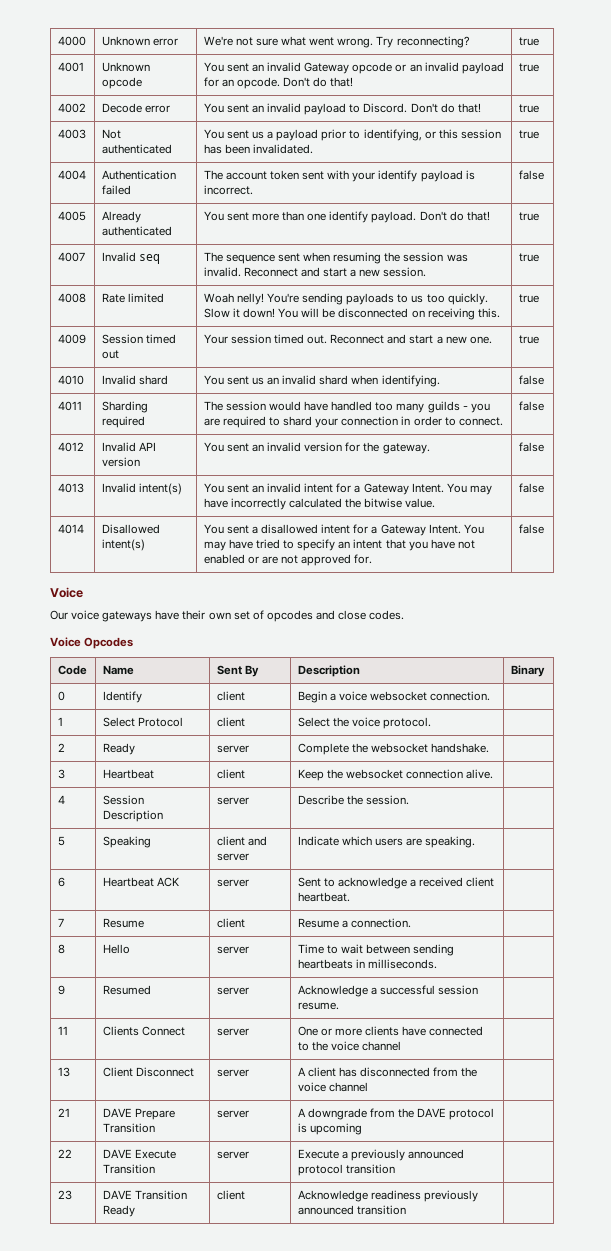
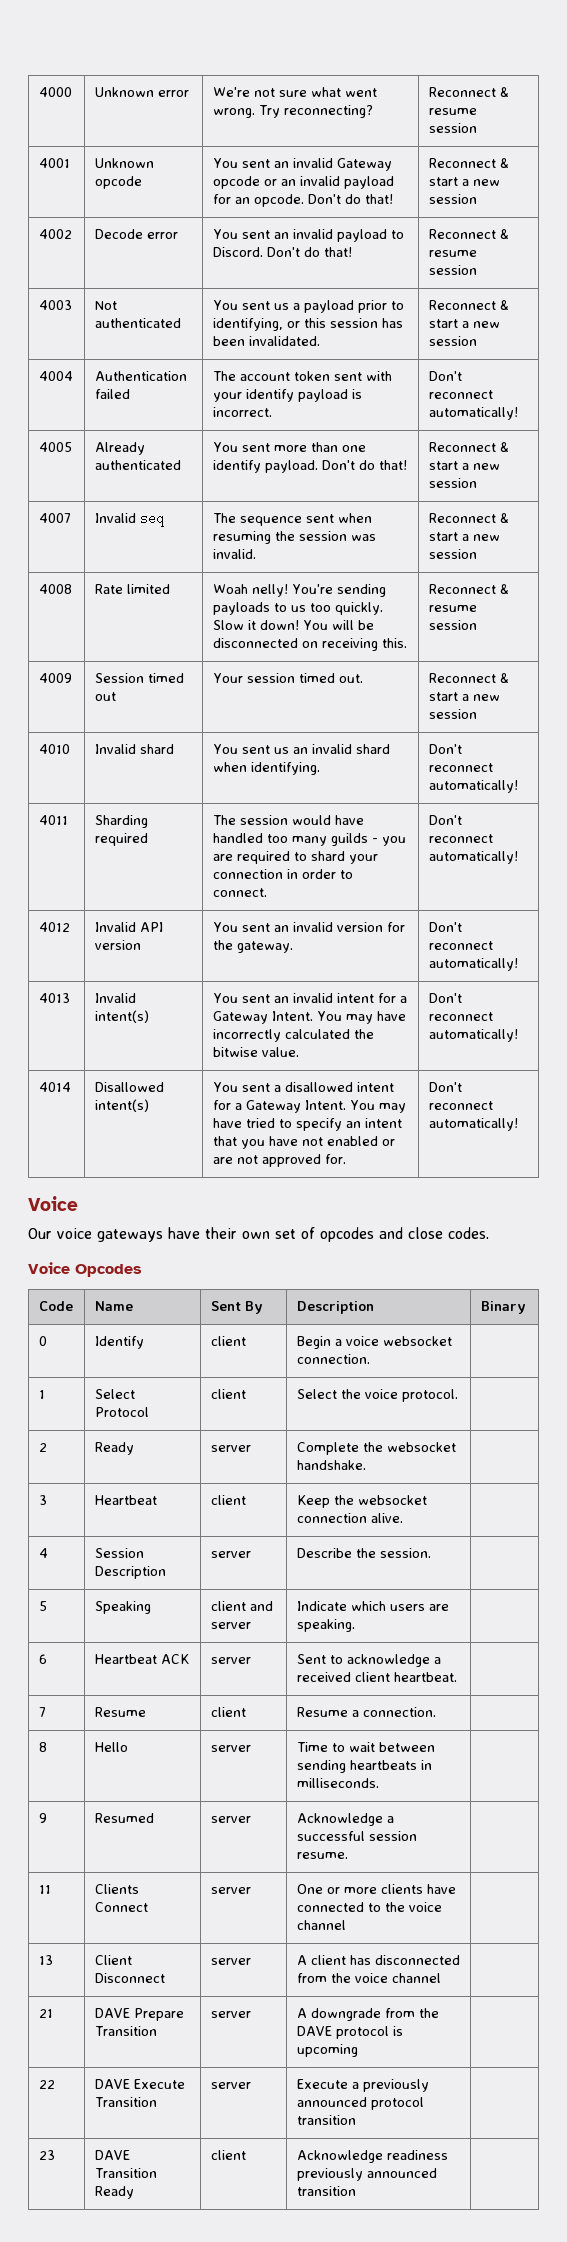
- 4000 | Unknown error | We're not sure what went wrong. Try reconnecting? | true
+ 4000 | Unknown error | We're not sure what went wrong. Try reconnecting? | Reconnect & resume session
- 4001 | Unknown opcode | You sent an invalid Gateway opcode or an invalid payload for an opcode. Don't do that! | true
+ 4001 | Unknown opcode | You sent an invalid Gateway opcode or an invalid payload for an opcode. Don't do that! | Reconnect & start a new session
- 4002 | Decode error | You sent an invalid payload to Discord. Don't do that! | true
+ 4002 | Decode error | You sent an invalid payload to Discord. Don't do that! | Reconnect & resume session
- 4003 | Not authenticated | You sent us a payload prior to identifying, or this session has been invalidated. | true
+ 4003 | Not authenticated | You sent us a payload prior to identifying, or this session has been invalidated. | Reconnect & start a new session
- 4004 | Authentication failed | The account token sent with your identify payload is incorrect. | false
+ 4004 | Authentication failed | The account token sent with your identify payload is incorrect. | Don't reconnect automatically!
- 4005 | Already authenticated | You sent more than one identify payload. Don't do that! | true
+ 4005 | Already authenticated | You sent more than one identify payload. Don't do that! | Reconnect & start a new session
- 4007 | Invalid seq | The sequence sent when resuming the session was invalid. Reconnect and start a new session. | true
+ 4007 | Invalid seq | The sequence sent when resuming the session was invalid. | Reconnect & start a new session
- 4008 | Rate limited | Woah nelly! You're sending payloads to us too quickly. Slow it down! You will be disconnected on receiving this. | true
+ 4008 | Rate limited | Woah nelly! You're sending payloads to us too quickly. Slow it down! You will be disconnected on receiving this. | Reconnect & resume session
- 4009 | Session timed out | Your session timed out. Reconnect and start a new one. | true
+ 4009 | Session timed out | Your session timed out. | Reconnect & start a new session
- 4010 | Invalid shard | You sent us an invalid shard when identifying. | false
+ 4010 | Invalid shard | You sent us an invalid shard when identifying. | Don't reconnect automatically!
- 4011 | Sharding required | The session would have handled too many guilds - you are required to shard your connection in order to connect. | false
+ 4011 | Sharding required | The session would have handled too many guilds - you are required to shard your connection in order to connect. | Don't reconnect automatically!
- 4012 | Invalid API version | You sent an invalid version for the gateway. | false
+ 4012 | Invalid API version | You sent an invalid version for the gateway. | Don't reconnect automatically!
- 4013 | Invalid intent(s) | You sent an invalid intent for a Gateway Intent. You may have incorrectly calculated the bitwise value. | false
+ 4013 | Invalid intent(s) | You sent an invalid intent for a Gateway Intent. You may have incorrectly calculated the bitwise value. | Don't reconnect automatically!
- 4014 | Disallowed intent(s) | You sent a disallowed intent for a Gateway Intent. You may have tried to specify an intent that you have not enabled or are not approved for. | false
+ 4014 | Disallowed intent(s) | You sent a disallowed intent for a Gateway Intent. You may have tried to specify an intent that you have not enabled or are not approved for. | Don't reconnect automatically!

